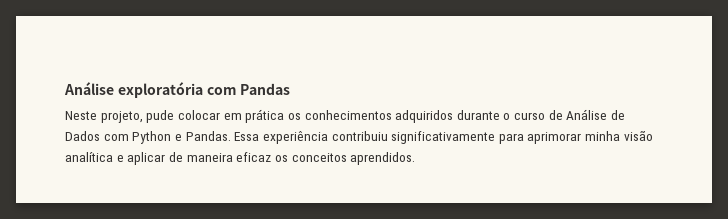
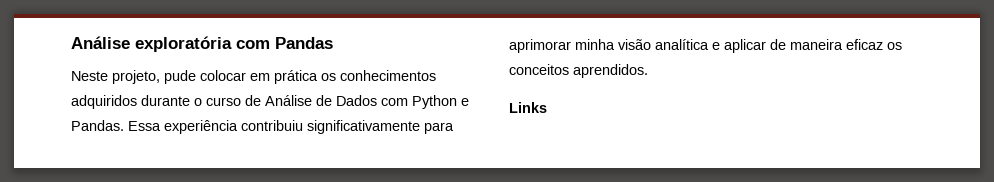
+ Links

